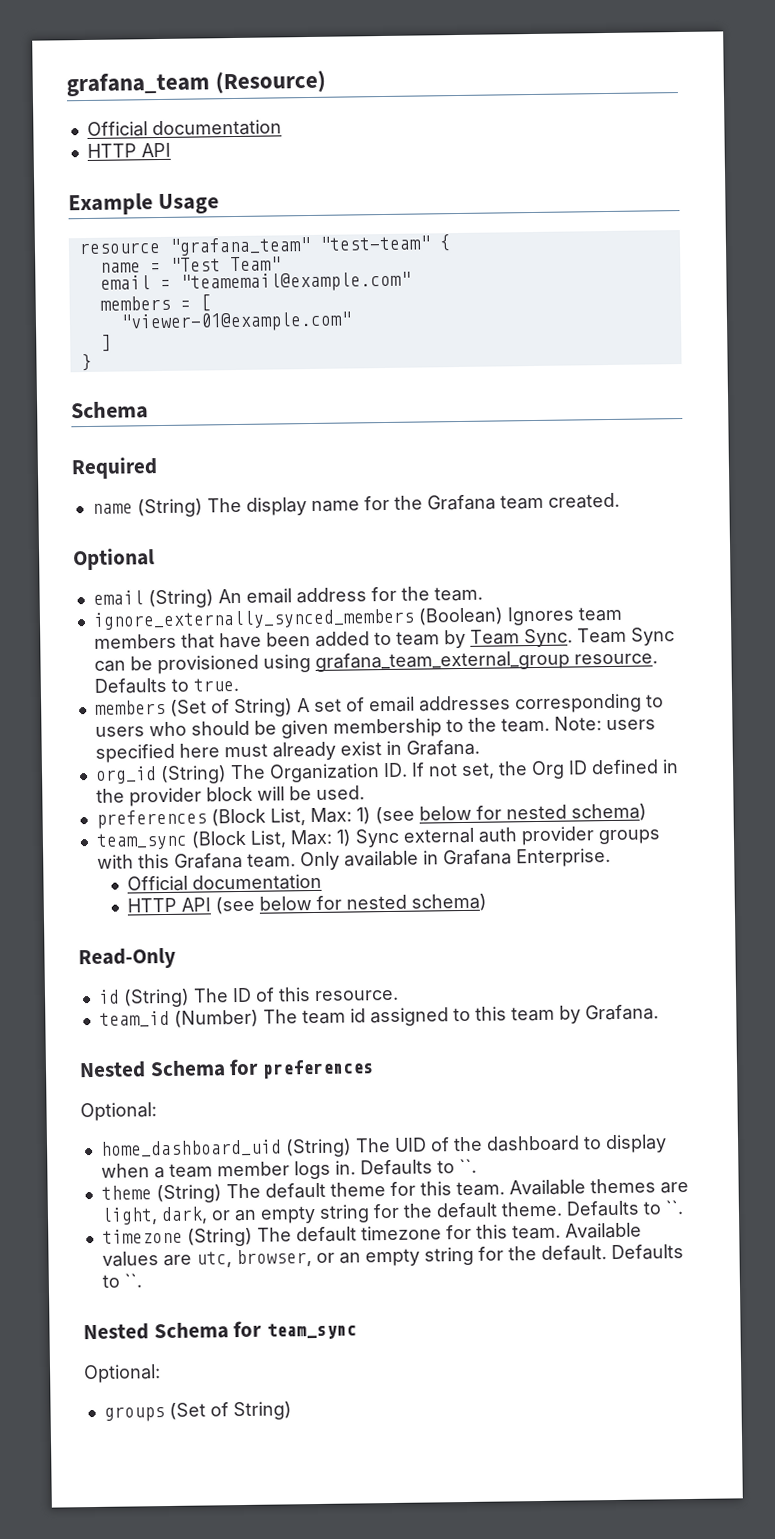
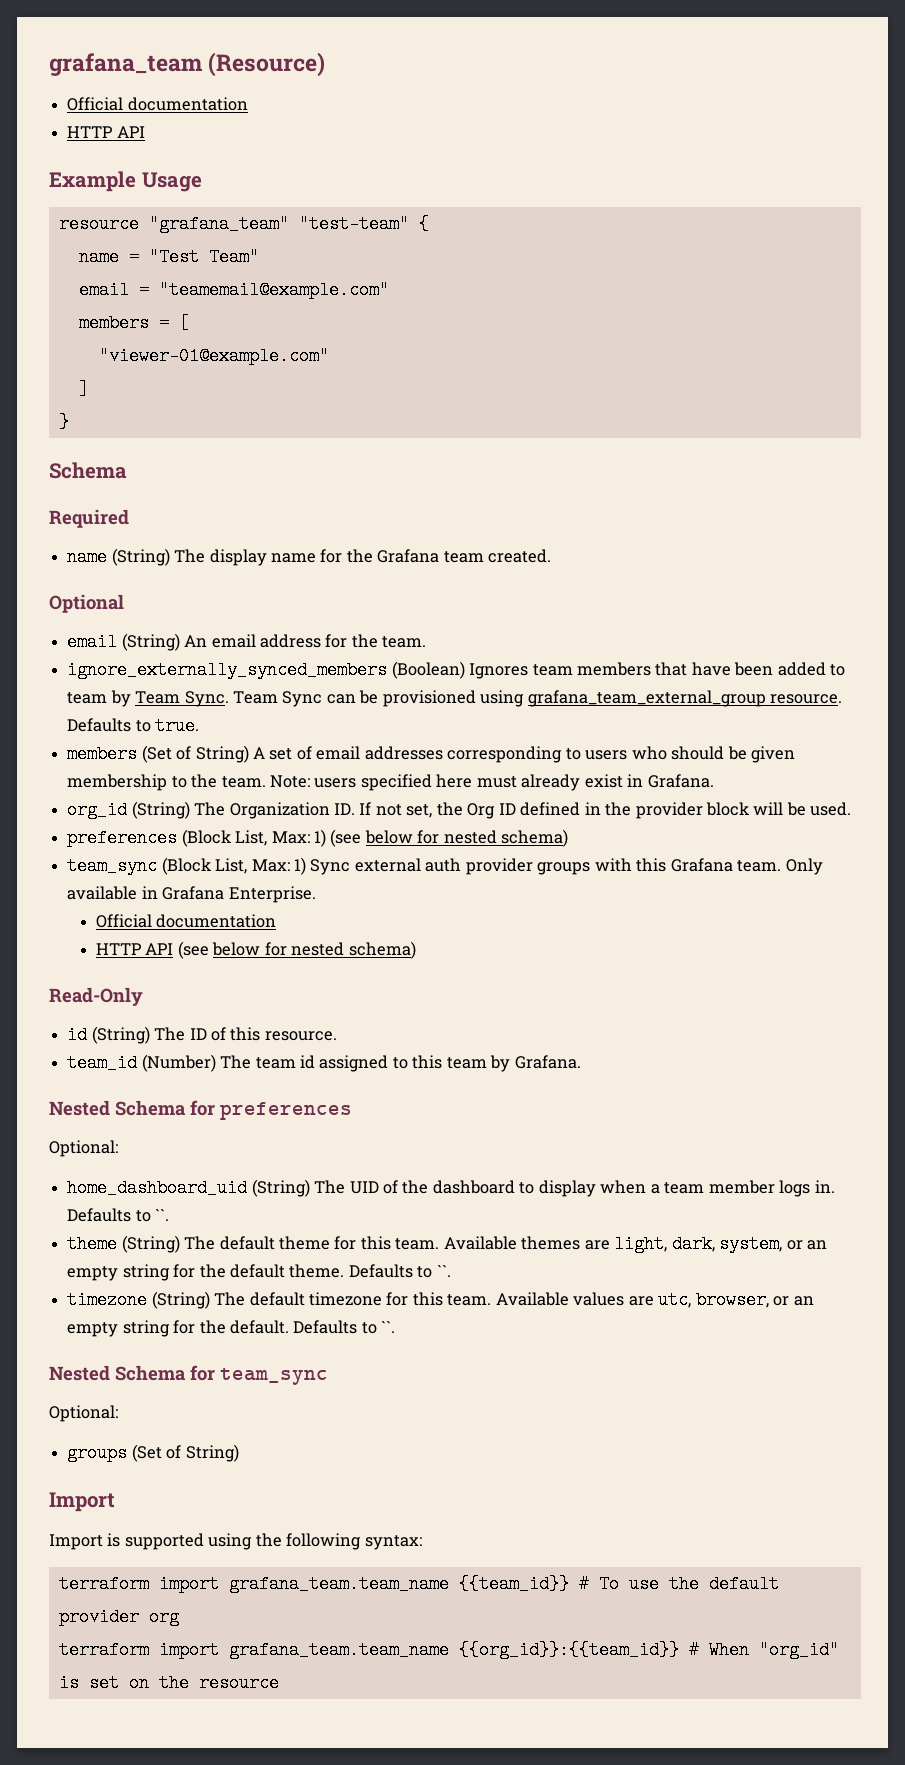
- Available themes are light, dark, or an empty string for the default theme.
+ Available themes are light, dark, system, or an empty string for the default theme.
  groups (Set of String)
+ Import
+ Import is supported using the following syntax:
+ terraform import grafana_team.team_name {{team_id}} # To use the default provider org
+ terraform import grafana_team.team_name {{org_id}}:{{team_id}} # When "org_id" is set on the resource

